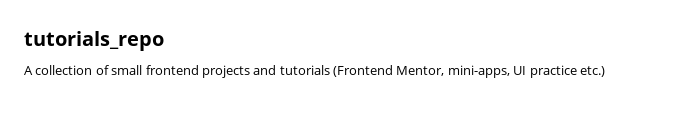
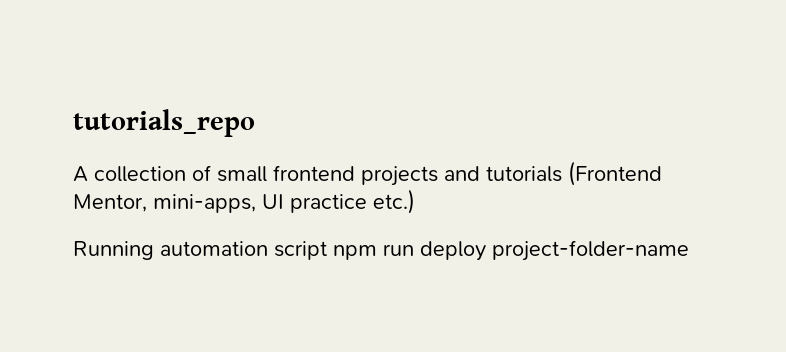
+ Running automation script npm run deploy project-folder-name

